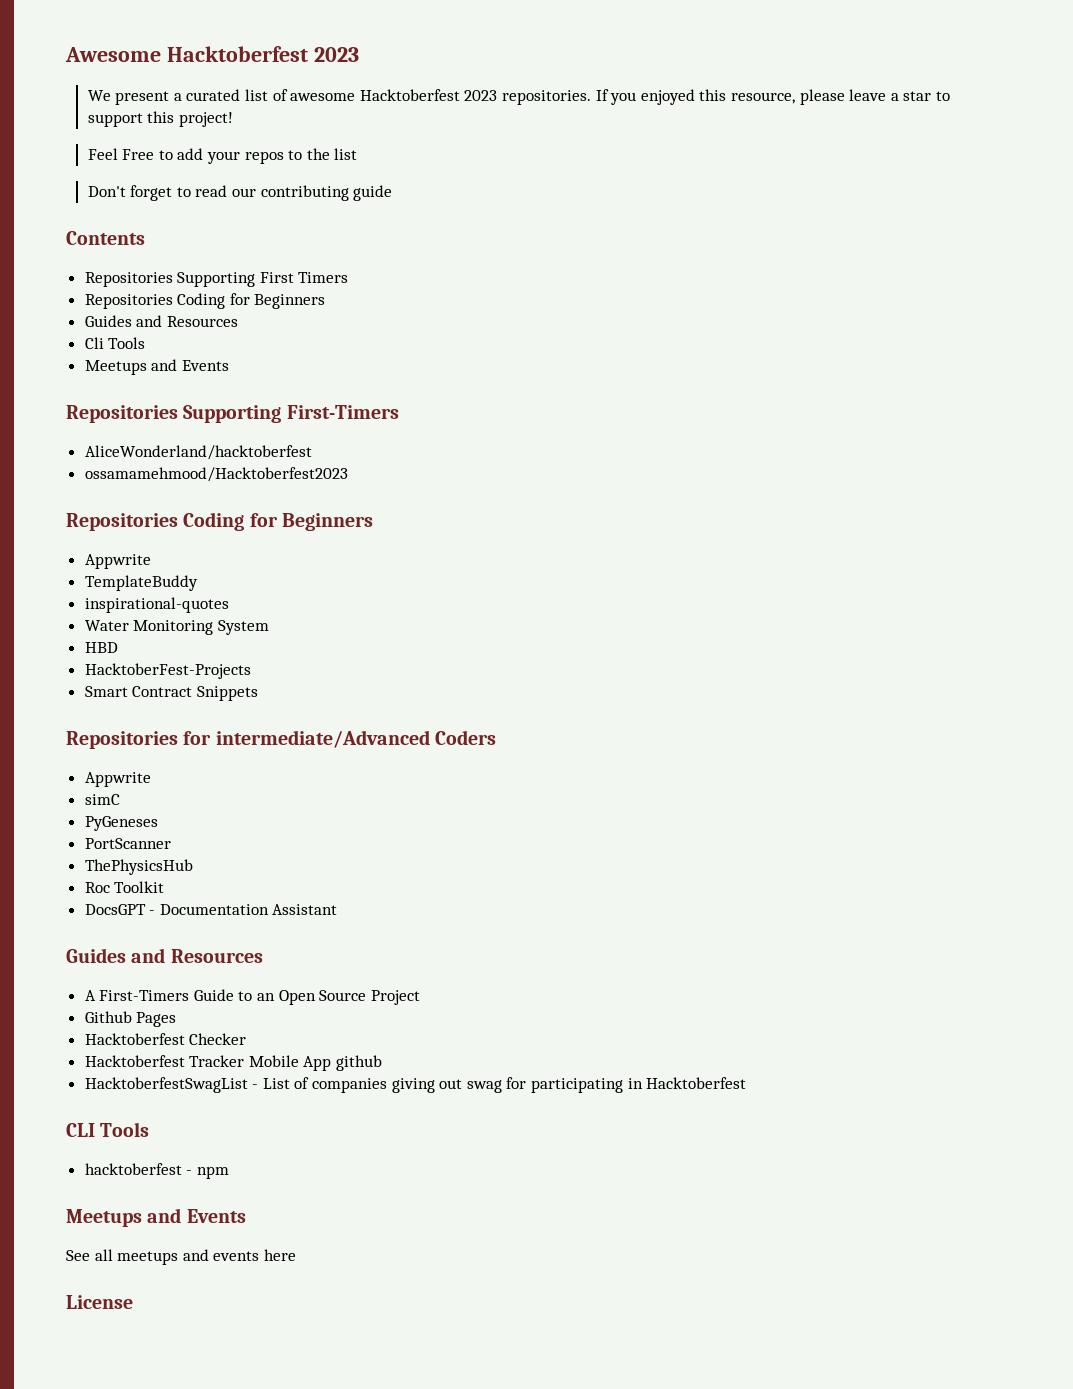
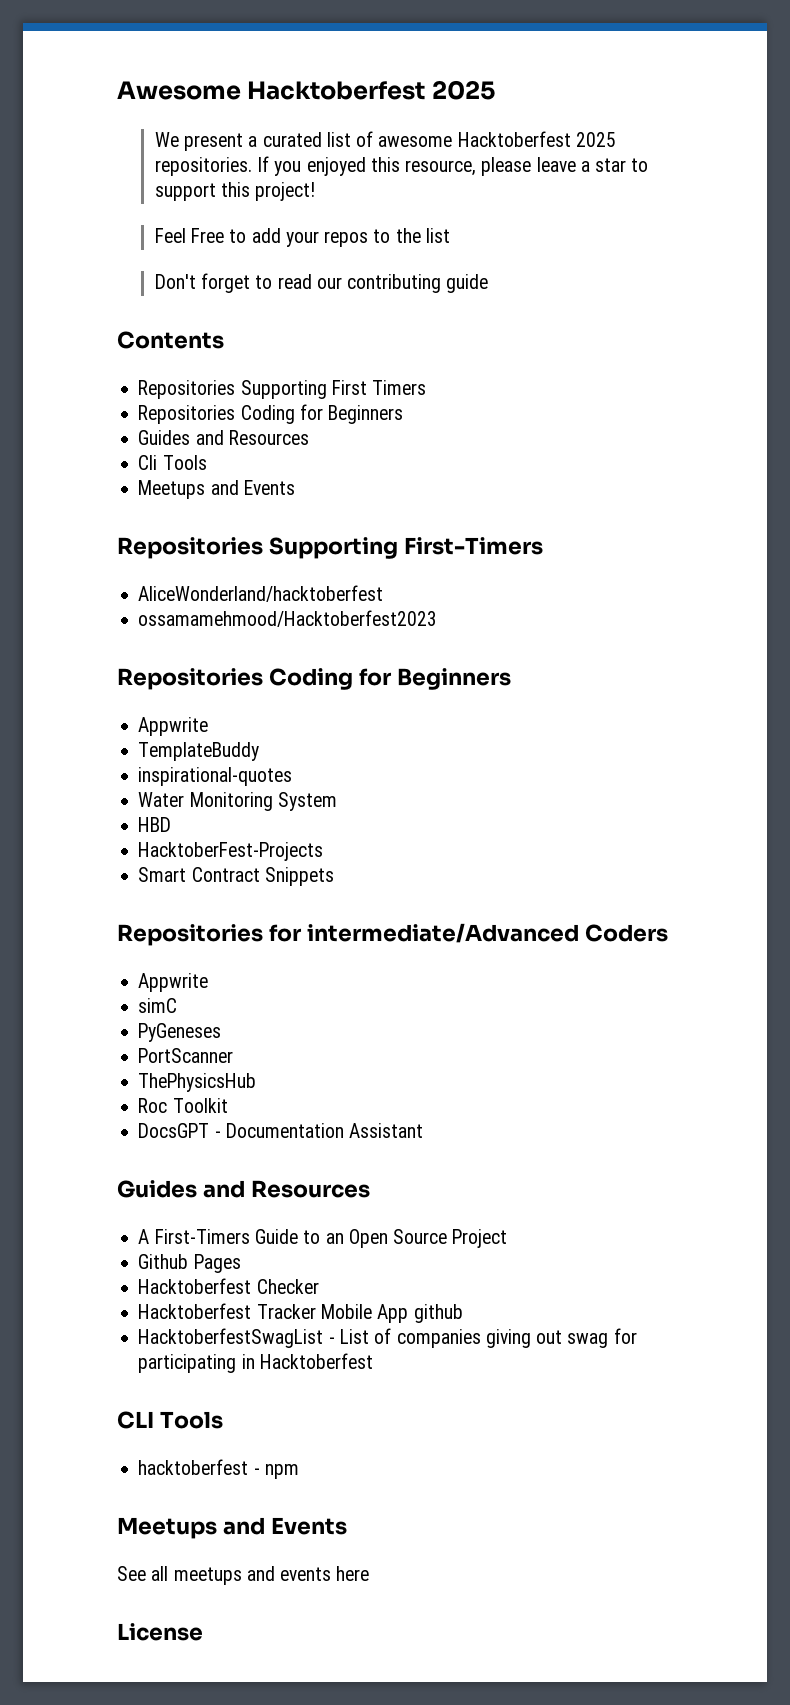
- Awesome Hacktoberfest 2023
+ Awesome Hacktoberfest 2025
- We present a curated list of awesome Hacktoberfest 2023 repositories.
+ We present a curated list of awesome Hacktoberfest 2025 repositories.

